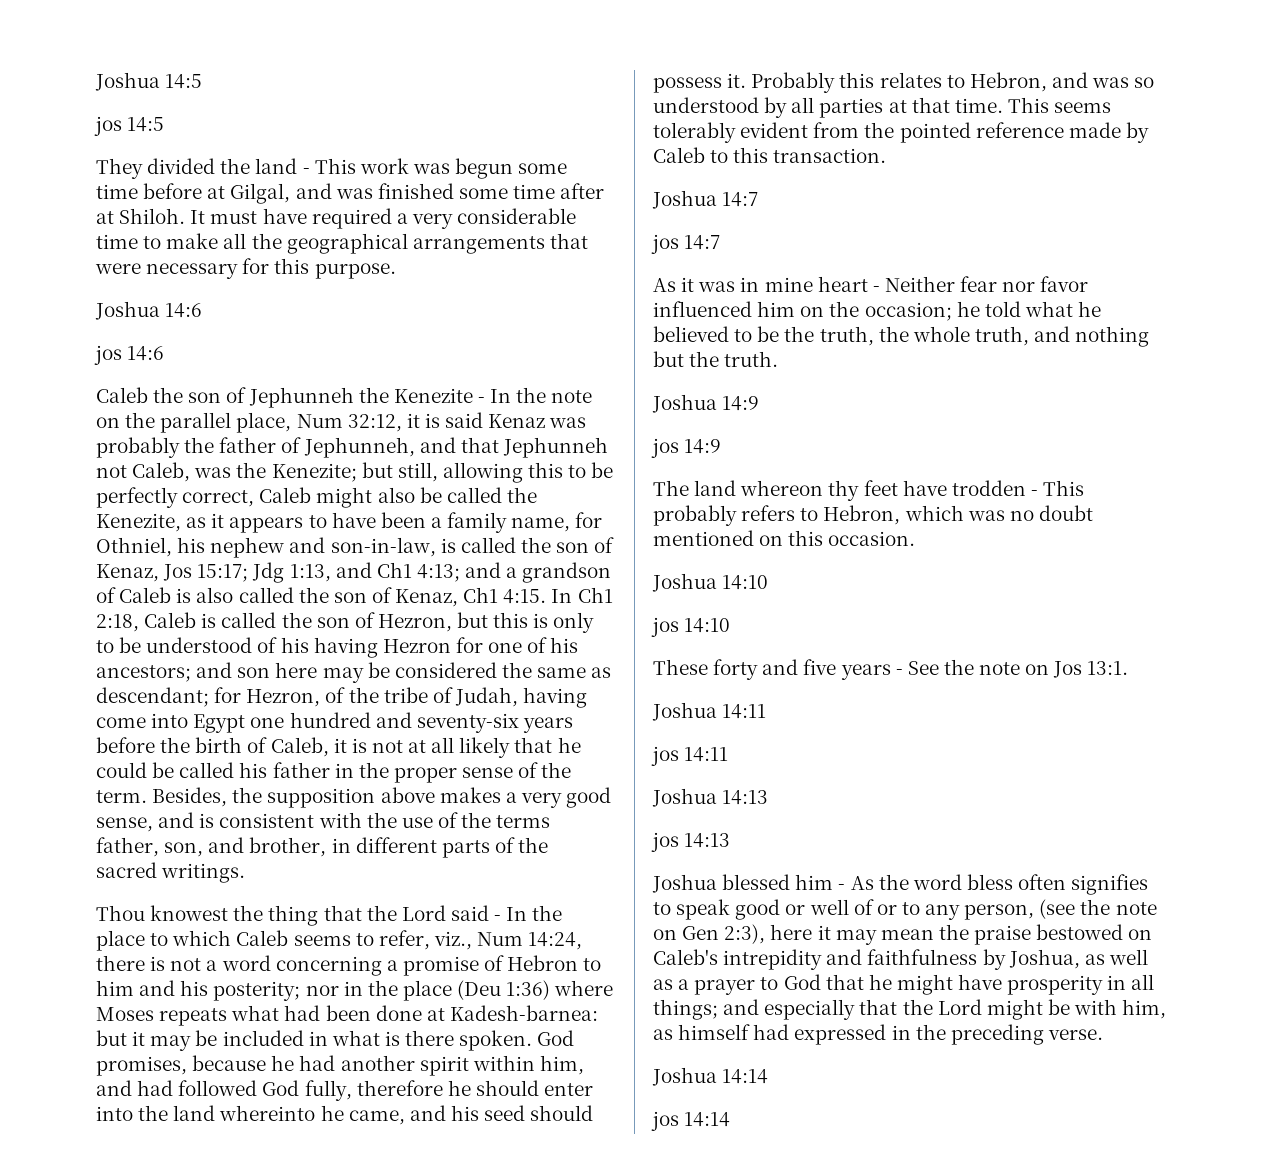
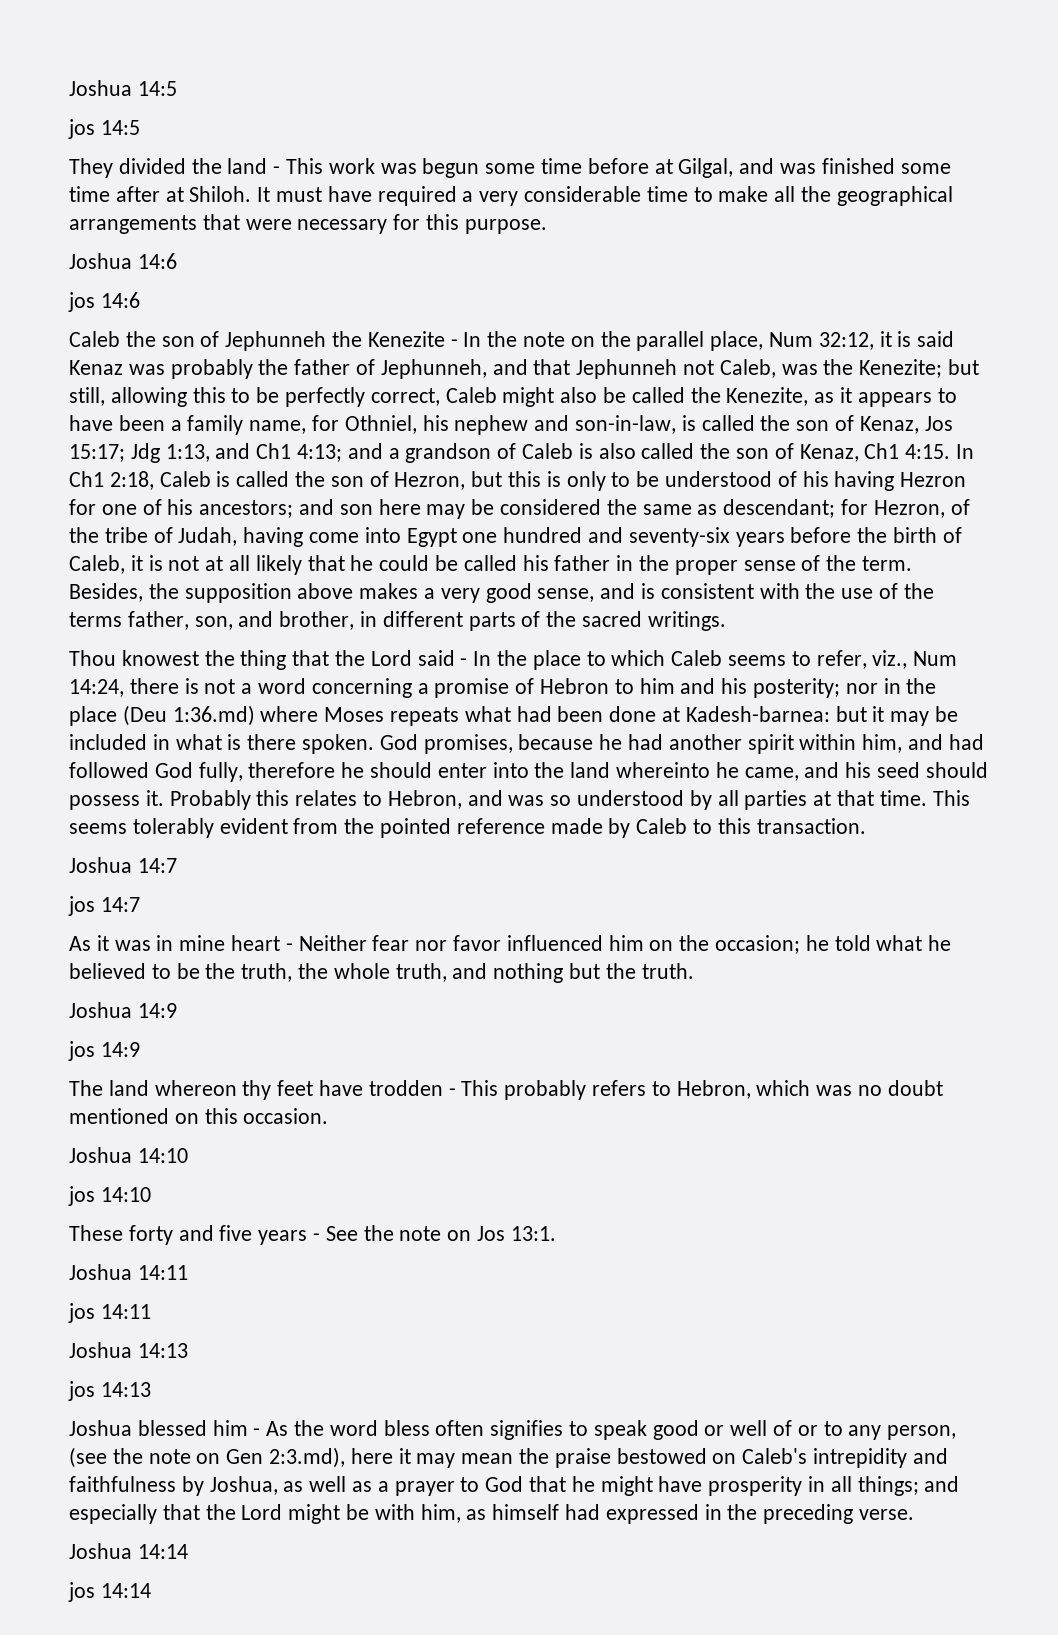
- Thou knowest the thing that the Lord said - In the place to which Caleb seems to refer, viz., Num 14:24, there is not a word concerning a promise of Hebron to him and his posterity; nor in the place (Deu 1:36) where Moses repeats what had been done at Kadesh-barnea: but it may be included in what is there spoken.
+ Thou knowest the thing that the Lord said - In the place to which Caleb seems to refer, viz., Num 14:24, there is not a word concerning a promise of Hebron to him and his posterity; nor in the place (Deu 1:36.md) where Moses repeats what had been done at Kadesh-barnea: but it may be included in what is there spoken.
- Joshua blessed him - As the word bless often signifies to speak good or well of or to any person, (see the note on Gen 2:3), here it may mean the praise bestowed on Caleb's intrepidity and faithfulness by Joshua, as well as a prayer to God that he might have prosperity in all things;
+ Joshua blessed him - As the word bless often signifies to speak good or well of or to any person, (see the note on Gen 2:3.md), here it may mean the praise bestowed on Caleb's intrepidity and faithfulness by Joshua, as well as a prayer to God that he might have prosperity in all things;

